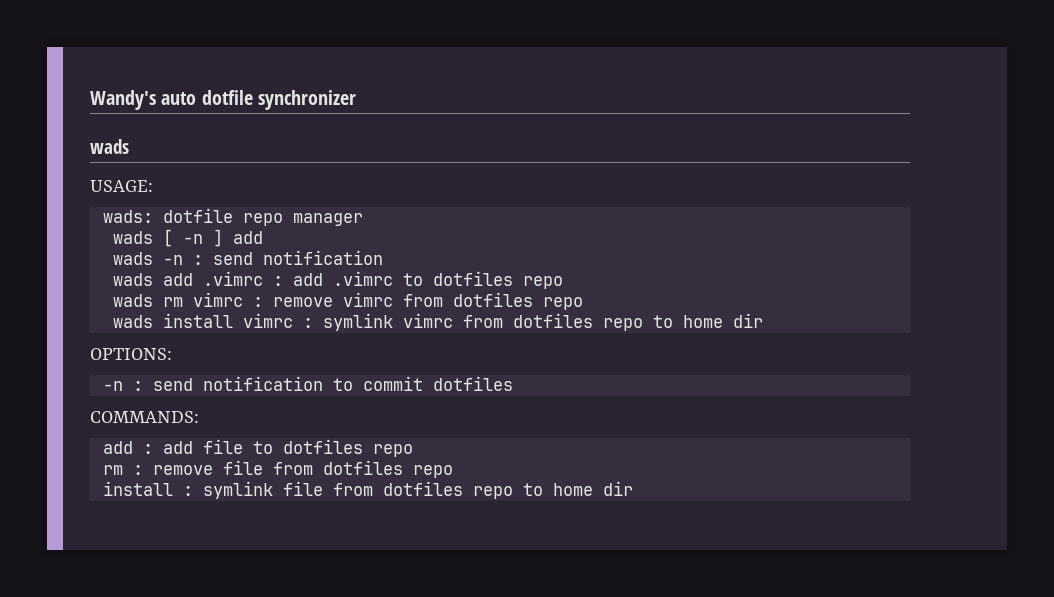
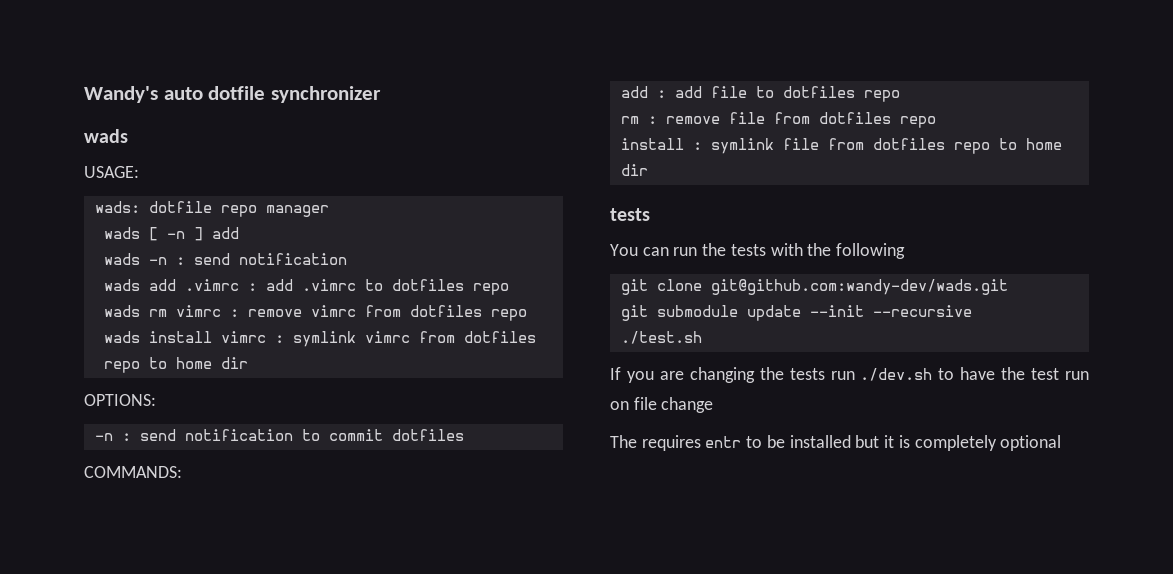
  install : symlink file from dotfiles repo to home dir
+ tests
+ You can run the tests with the following
+ git clone git@github.com:wandy-dev/wads.git
+ git submodule update --init --recursive
+ ./test.sh
+ If you are changing the tests run ./dev.sh to have the test run on file change
+ The requires entr to be installed but it is completely optional

